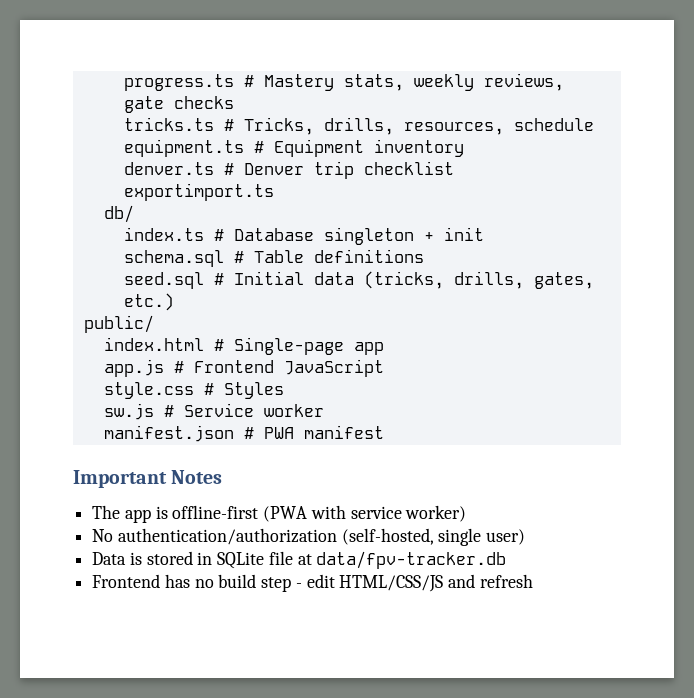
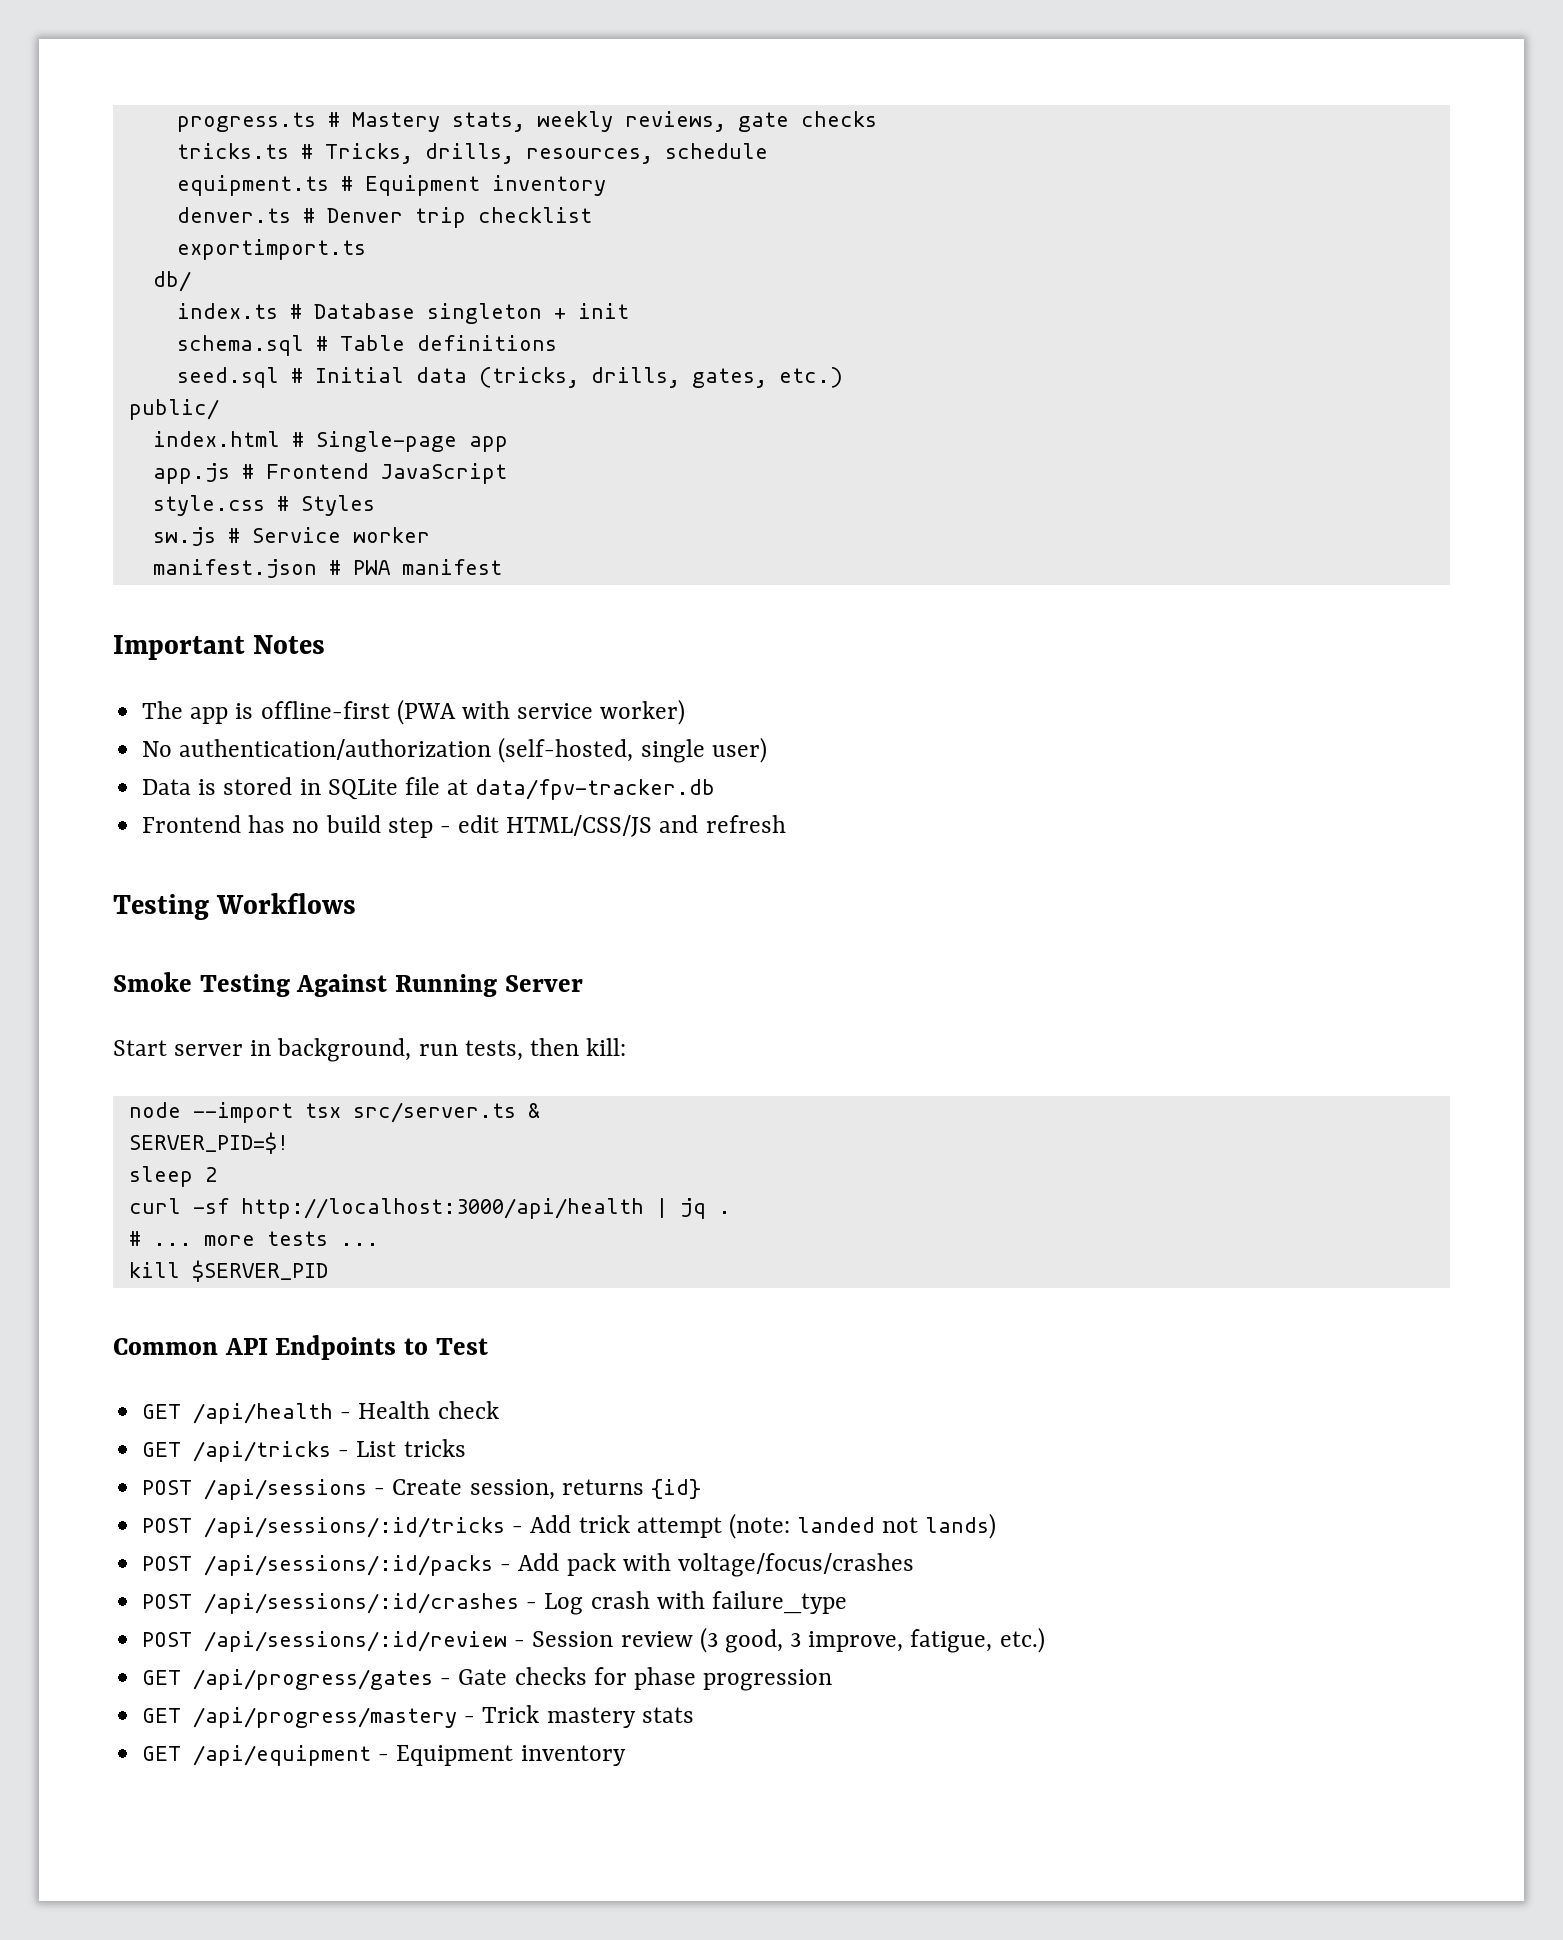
+ Testing Workflows
+ Smoke Testing Against Running Server
+ Start server in background, run tests, then kill:
+ node --import tsx src/server.ts &
+ SERVER_PID=$!
+ sleep 2
+ curl -sf http://localhost:3000/api/health | jq .
+ # ... more tests ...
+ kill $SERVER_PID
+ Common API Endpoints to Test
+ GET /api/health - Health check
+ GET /api/tricks - List tricks
+ POST /api/sessions - Create session, returns {id}
+ POST /api/sessions/:id/tricks - Add trick attempt (note: landed not lands)
+ POST /api/sessions/:id/packs - Add pack with voltage/focus/crashes
+ POST /api/sessions/:id/crashes - Log crash with failure_type
+ POST /api/sessions/:id/review - Session review (3 good, 3 improve, fatigue, etc.)
+ GET /api/progress/gates - Gate checks for phase progression
+ GET /api/progress/mastery - Trick mastery stats
+ GET /api/equipment - Equipment inventory

